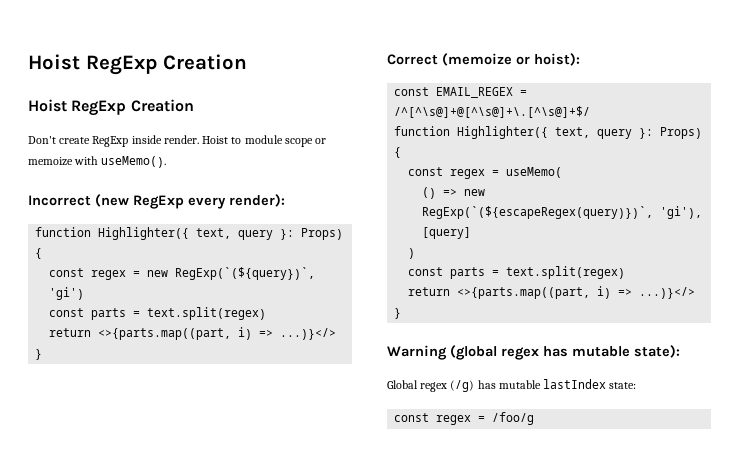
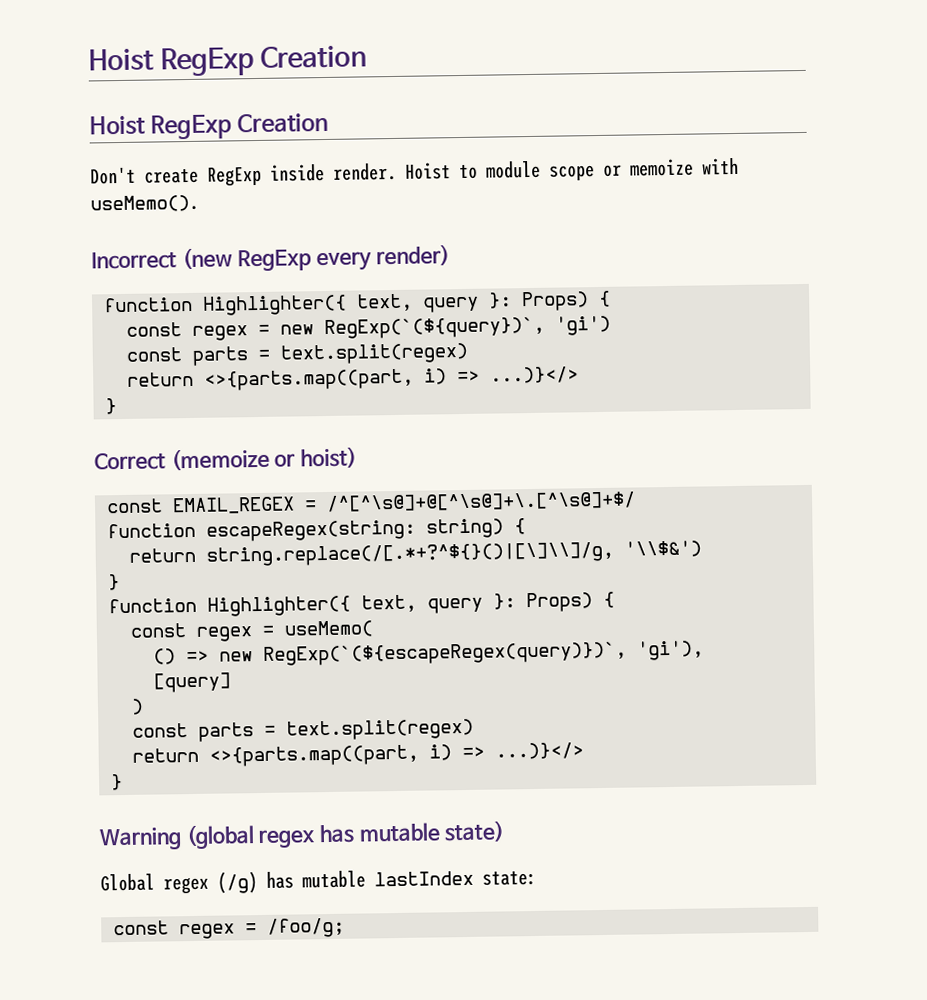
- Incorrect (new RegExp every render):
+ Incorrect (new RegExp every render)
- Correct (memoize or hoist):
+ Correct (memoize or hoist)
+ function escapeRegex(string: string) {
+ return string.replace(/[.*+?^${}()|[\]\\]/g, '\\$&')
+ }
- Warning (global regex has mutable state):
+ Warning (global regex has mutable state)
- const regex = /foo/g
+ const regex = /foo/g;

